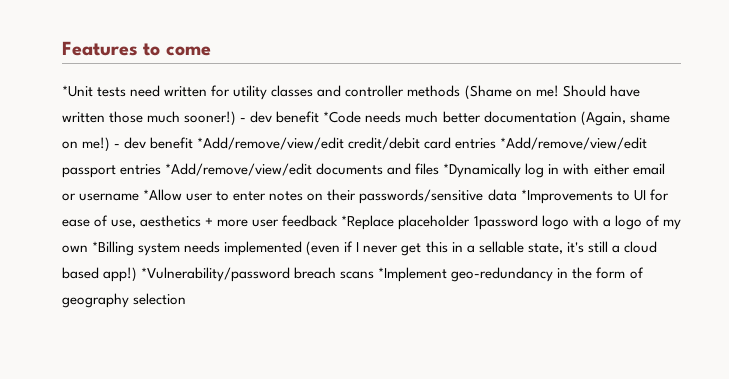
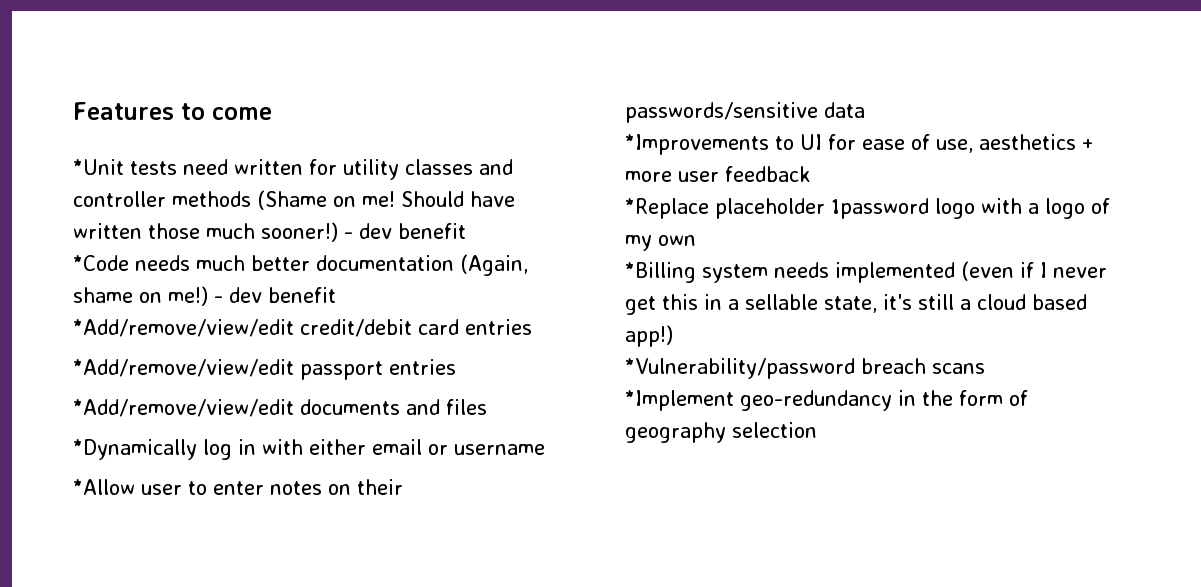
- Should have written those much sooner!) - dev benefit *Code needs much better documentation (Again, shame on me!) - dev benefit *Add/remove/view/edit credit/debit card entries *Add/remove/view/edit passport entries *Add/remove/view/edit documents and files *Dynamically log in with either email or username *Allow user to enter notes on their passwords/sensitive data *Improvements to UI for ease of use, aesthetics + more user feedback *Replace placeholder 1password logo with a logo of my own *Billing system needs implemented (even if I never get this in a sellable state, it's still a cloud based app!) *Vulnerability/password breach scans *Implement geo-redundancy in the form of geography selection
+ Should have written those much sooner!) - dev benefit
+ *Code needs much better documentation (Again, shame on me!) - dev benefit
+ *Add/remove/view/edit credit/debit card entries
+ *Add/remove/view/edit passport entries
+ *Add/remove/view/edit documents and files
+ *Dynamically log in with either email or username
+ *Allow user to enter notes on their passwords/sensitive data
+ *Improvements to UI for ease of use, aesthetics + more user feedback
+ *Replace placeholder 1password logo with a logo of my own
+ *Billing system needs implemented (even if I never get this in a sellable state, it's still a cloud based app!)
+ *Vulnerability/password breach scans
+ *Implement geo-redundancy in the form of geography selection

